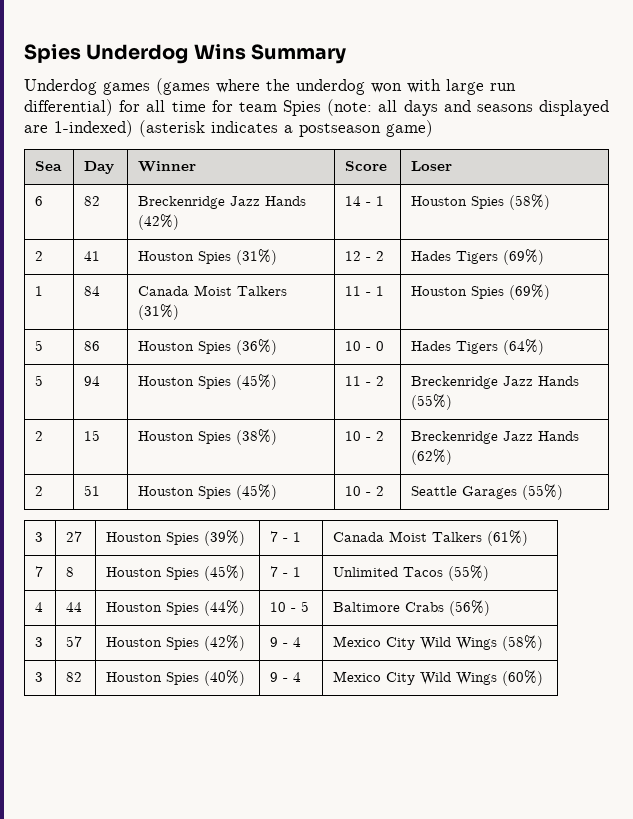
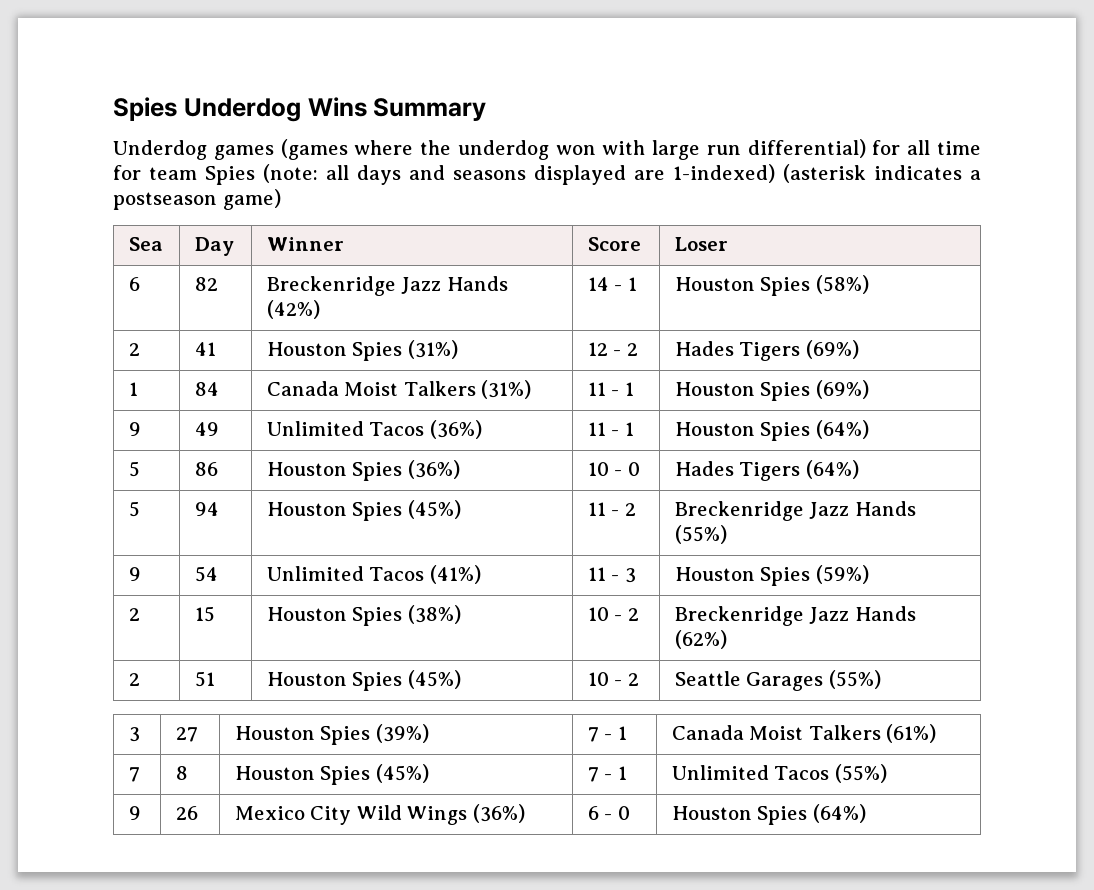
+ 9 | 49 | Unlimited Tacos (36%) | 11 - 1 | Houston Spies (64%)
+ 9 | 54 | Unlimited Tacos (41%) | 11 - 3 | Houston Spies (59%)
- 4 | 44 | Houston Spies (44%) | 10 - 5 | Baltimore Crabs (56%)
- 3 | 57 | Houston Spies (42%) | 9 - 4 | Mexico City Wild Wings (58%)
- 3 | 82 | Houston Spies (40%) | 9 - 4 | Mexico City Wild Wings (60%)
+ 9 | 26 | Mexico City Wild Wings (36%) | 6 - 0 | Houston Spies (64%)

